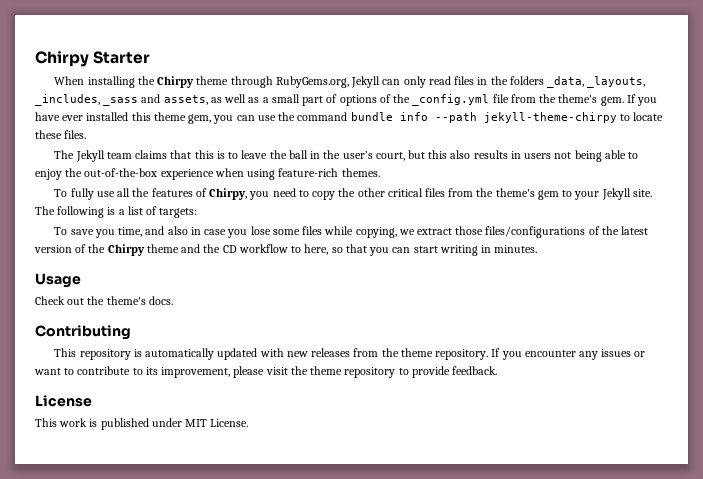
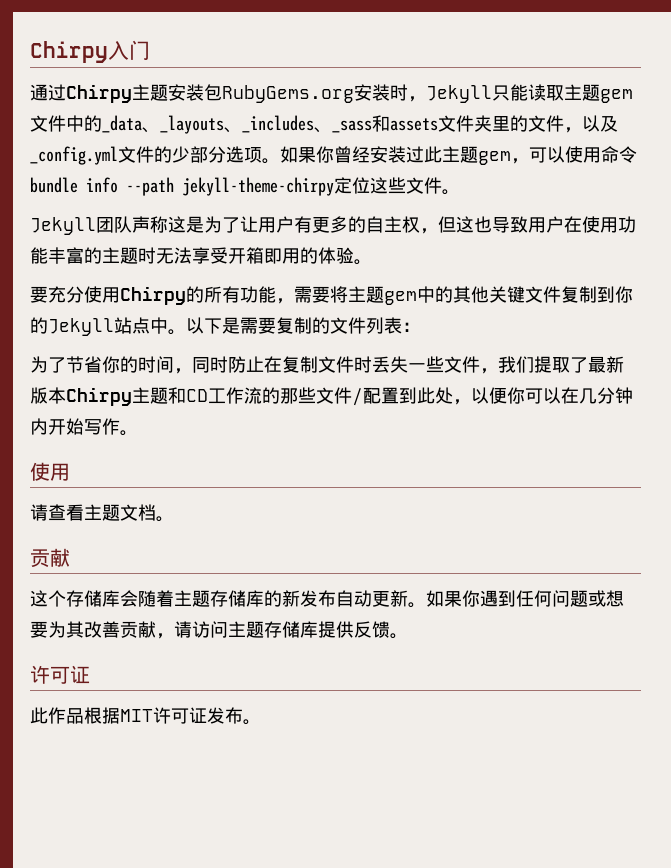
- Chirpy Starter
- When installing the Chirpy theme through RubyGems.org, Jekyll can only read files in the folders _data, _layouts, _includes, _sass and assets, as well as a small part of options of the _config.yml file from the theme's gem. If you have ever installed this theme gem, you can use the command bundle info --path jekyll-theme-chirpy to locate these files.
- The Jekyll team claims that this is to leave the ball in the user’s court, but this also results in users not being able to enjoy the out-of-the-box experience when using feature-rich themes.
- To fully use all the features of Chirpy, you need to copy the other critical files from the theme's gem to your Jekyll site. The following is a list of targets:
- To save you time, and also in case you lose some files while copying, we extract those files/configurations of the latest version of the Chirpy theme and the CD workflow to here, so that you can start writing in minutes.
- Usage
- Check out the theme's docs.
- Contributing
- This repository is automatically updated with new releases from the theme repository. If you encounter any issues or want to contribute to its improvement, please visit the theme repository to provide feedback.
- License
- This work is published under MIT License.
+ Chirpy入门
+ 通过Chirpy主题安装包RubyGems.org安装时，Jekyll只能读取主题gem文件中的_data、_layouts、_includes、_sass和assets文件夹里的文件，以及_config.yml文件的少部分选项。如果你曾经安装过此主题gem，可以使用命令bundle info --path jekyll-theme-chirpy定位这些文件。
+ Jekyll团队声称这是为了让用户有更多的自主权，但这也导致用户在使用功能丰富的主题时无法享受开箱即用的体验。
+ 要充分使用Chirpy的所有功能，需要将主题gem中的其他关键文件复制到你的Jekyll站点中。以下是需要复制的文件列表：
+ 为了节省你的时间，同时防止在复制文件时丢失一些文件，我们提取了最新版本Chirpy主题和CD工作流的那些文件/配置到此处，以便你可以在几分钟内开始写作。
+ 使用
+ 请查看主题文档。
+ 贡献
+ 这个存储库会随着主题存储库的新发布自动更新。如果你遇到任何问题或想要为其改善贡献，请访问主题存储库提供反馈。
+ 许可证
+ 此作品根据MIT许可证发布。

